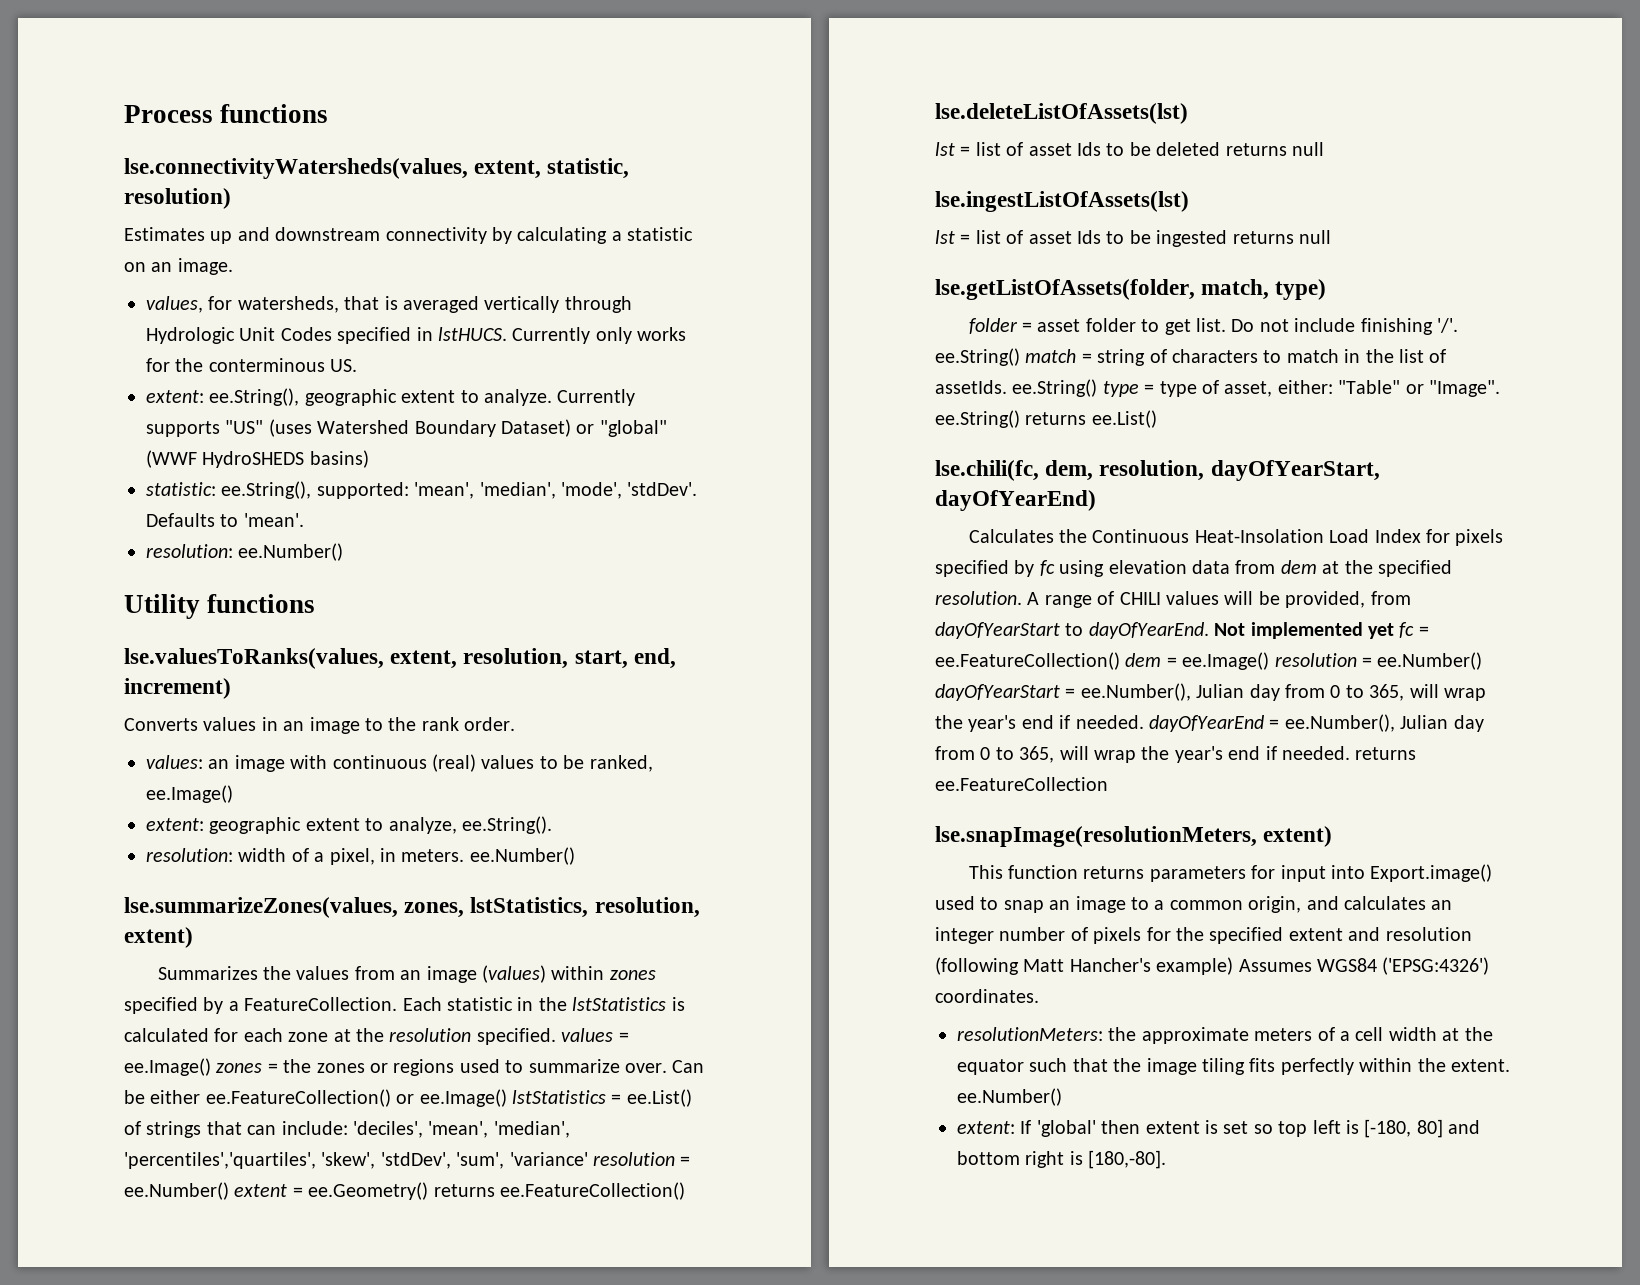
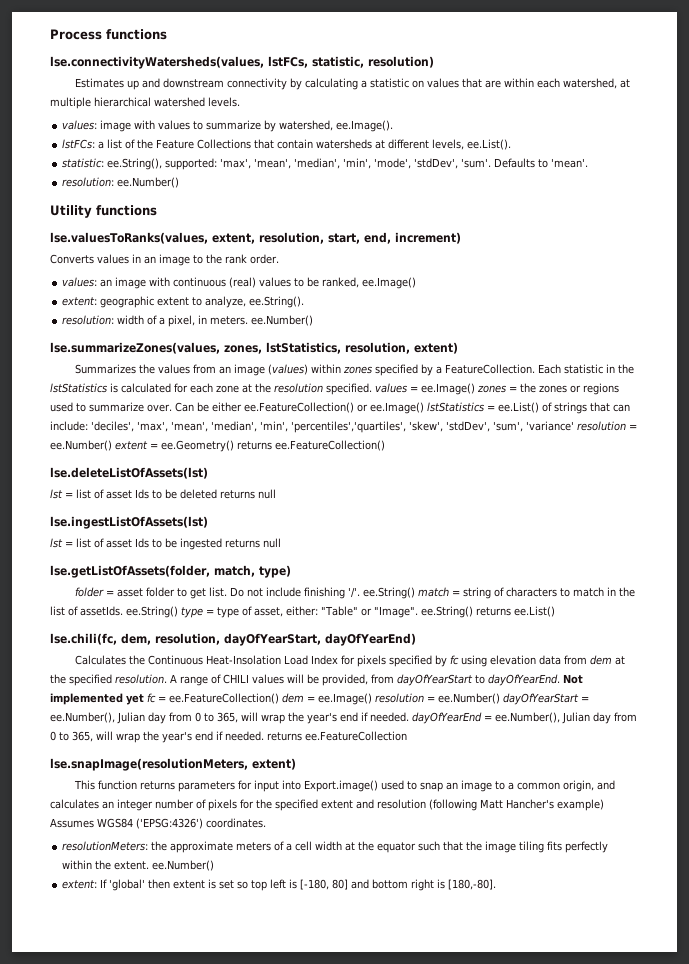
- lse.connectivityWatersheds(values, extent, statistic, resolution)
+ lse.connectivityWatersheds(values, lstFCs, statistic, resolution)
- Estimates up and downstream connectivity by calculating a statistic on an image.
- values, for watersheds, that is averaged vertically through Hydrologic Unit Codes specified in lstHUCS. Currently only works for the conterminous US.
- extent: ee.String(), geographic extent to analyze. Currently supports "US" (uses Watershed Boundary Dataset) or "global" (WWF HydroSHEDS basins)
+ Estimates up and downstream connectivity by calculating a statistic on values that are within each watershed, at multiple hierarchical watershed levels.
+ values: image with values to summarize by watershed, ee.Image().
+ lstFCs: a list of the Feature Collections that contain watersheds at different levels, ee.List().
- statistic: ee.String(), supported: 'mean', 'median', 'mode', 'stdDev'.
+ statistic: ee.String(), supported: 'max', 'mean', 'median', 'min', 'mode', 'stdDev', 'sum'.
- Can be either ee.FeatureCollection() or ee.Image() lstStatistics = ee.List() of strings that can include: 'deciles', 'mean', 'median', 'percentiles','quartiles', 'skew', 'stdDev', 'sum', 'variance' resolution = ee.Number() extent = ee.Geometry() returns ee.FeatureCollection()
+ Can be either ee.FeatureCollection() or ee.Image() lstStatistics = ee.List() of strings that can include: 'deciles', 'max', 'mean', 'median', 'min', 'percentiles','quartiles', 'skew', 'stdDev', 'sum', 'variance' resolution = ee.Number() extent = ee.Geometry() returns ee.FeatureCollection()

